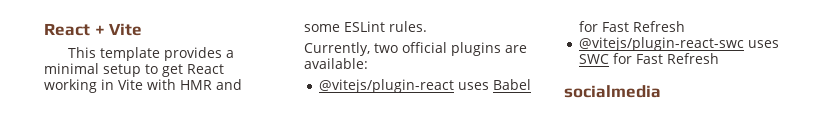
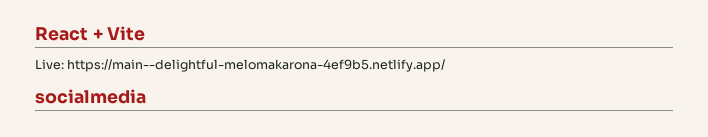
- This template provides a minimal setup to get React working in Vite with HMR and some ESLint rules.
- Currently, two official plugins are available:
- @vitejs/plugin-react uses Babel for Fast Refresh
- @vitejs/plugin-react-swc uses SWC for Fast Refresh
+ Live: https://main--delightful-melomakarona-4ef9b5.netlify.app/

